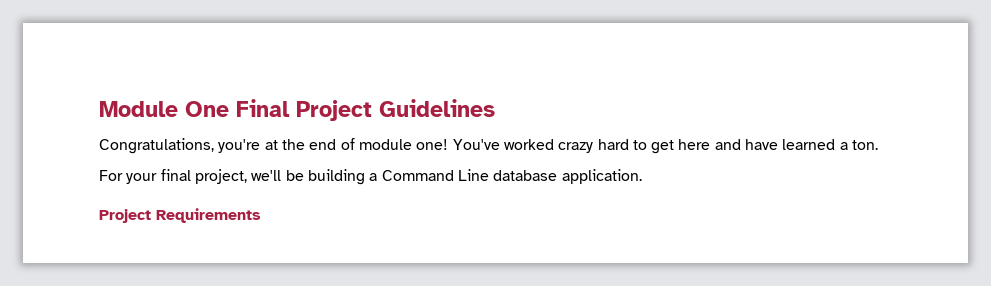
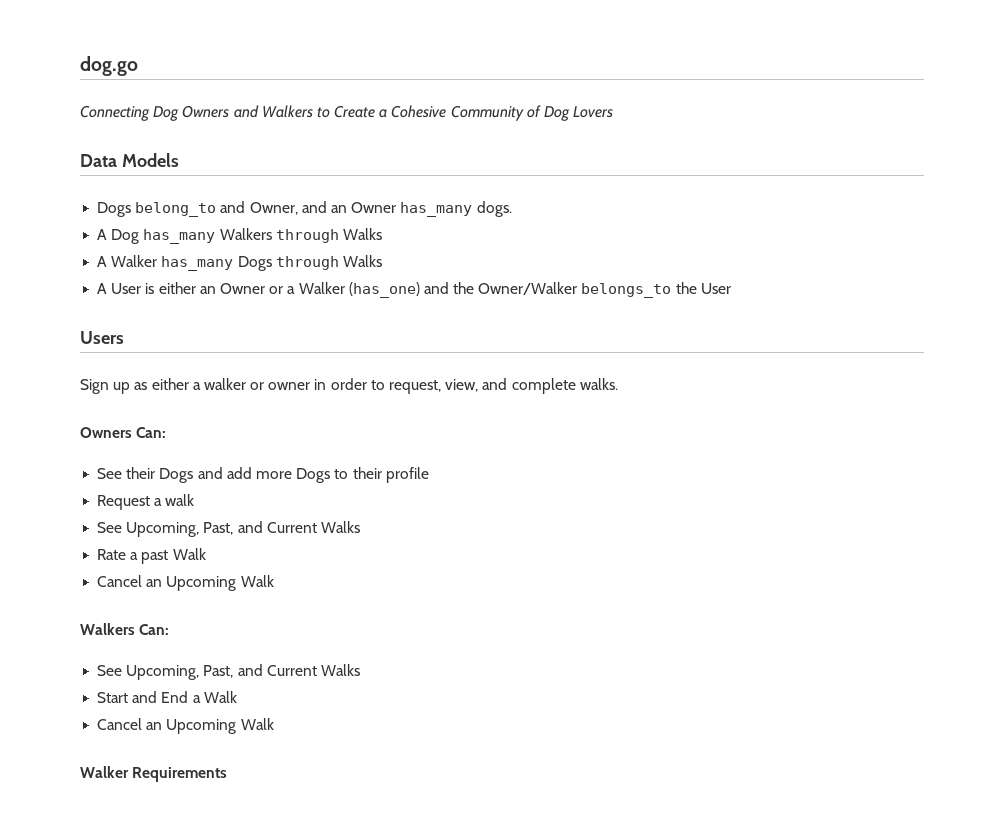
- Module One Final Project Guidelines
- Congratulations, you're at the end of module one! You've worked crazy hard to get here and have learned a ton.
- For your final project, we'll be building a Command Line database application.
- Project Requirements
+ dog.go
+ Connecting Dog Owners and Walkers to Create a Cohesive Community of Dog Lovers
+ Data Models
+ Dogs belong_to and Owner, and an Owner has_many dogs.
+ A Dog has_many Walkers through Walks
+ A Walker has_many Dogs through Walks
+ A User is either an Owner or a Walker (has_one) and the Owner/Walker belongs_to the User
+ Users
+ Sign up as either a walker or owner in order to request, view, and complete walks.
+ Owners Can:
+ See their Dogs and add more Dogs to their profile
+ Request a walk
+ See Upcoming, Past, and Current Walks
+ Rate a past Walk
+ Cancel an Upcoming Walk
+ Walkers Can:
+ See Upcoming, Past, and Current Walks
+ Start and End a Walk
+ Cancel an Upcoming Walk
+ Walker Requirements

